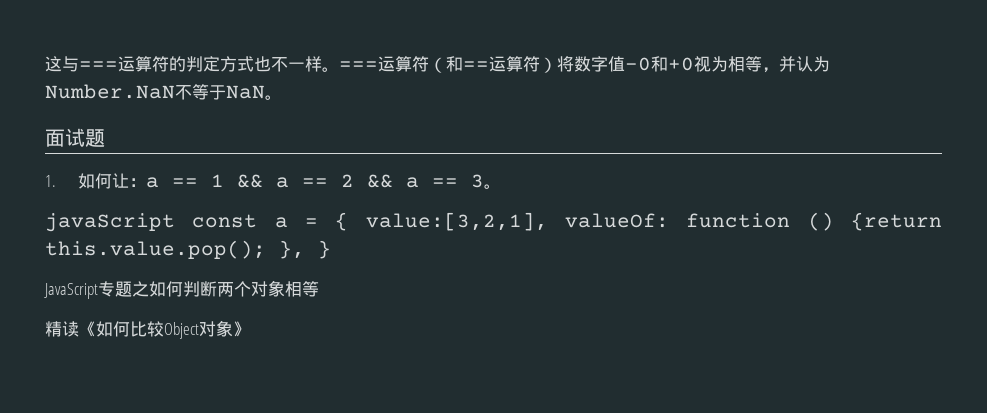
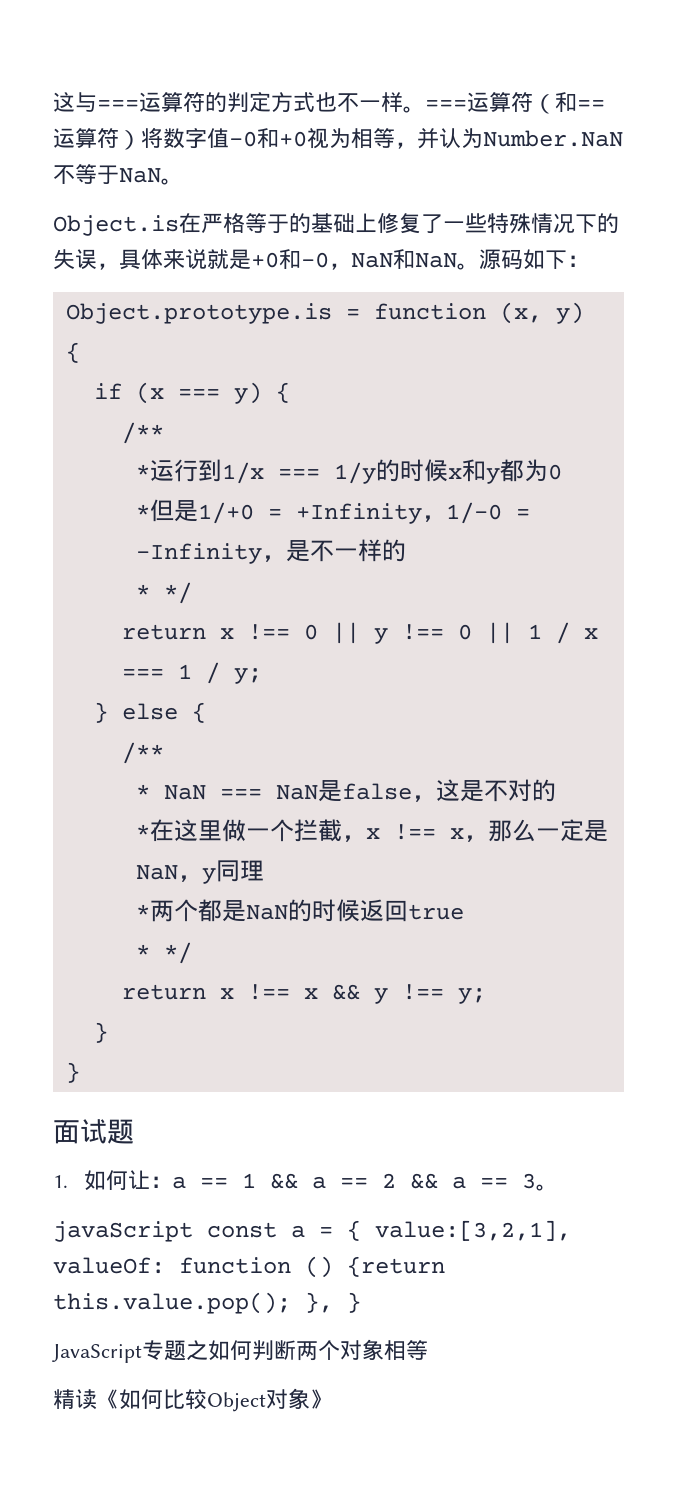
+ Object.is在严格等于的基础上修复了一些特殊情况下的失误，具体来说就是+0和-0，NaN和NaN。源码如下：
+ Object.prototype.is = function (x, y) {
+ if (x === y) {
+ /**
+ *运行到1/x === 1/y的时候x和y都为0
+ *但是1/+0 = +Infinity，1/-0 = -Infinity，是不一样的
+ * */
+ return x !== 0 || y !== 0 || 1 / x === 1 / y;
+ } else {
+ /**
+ * NaN === NaN是false，这是不对的
+ *在这里做一个拦截，x !== x，那么一定是NaN，y同理
+ *两个都是NaN的时候返回true
+ * */
+ return x !== x && y !== y;
+ }
+ }

